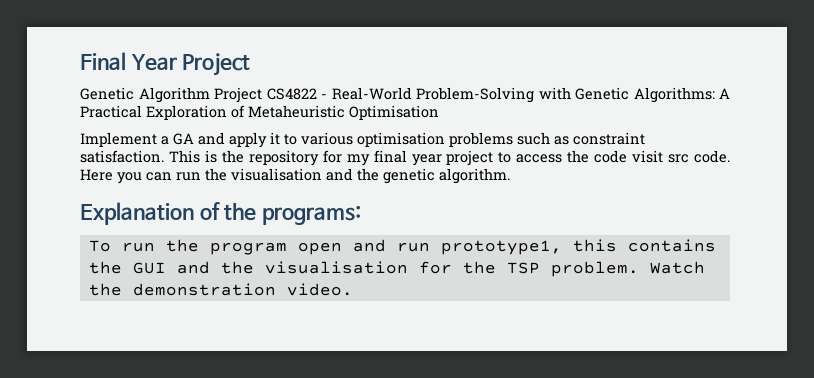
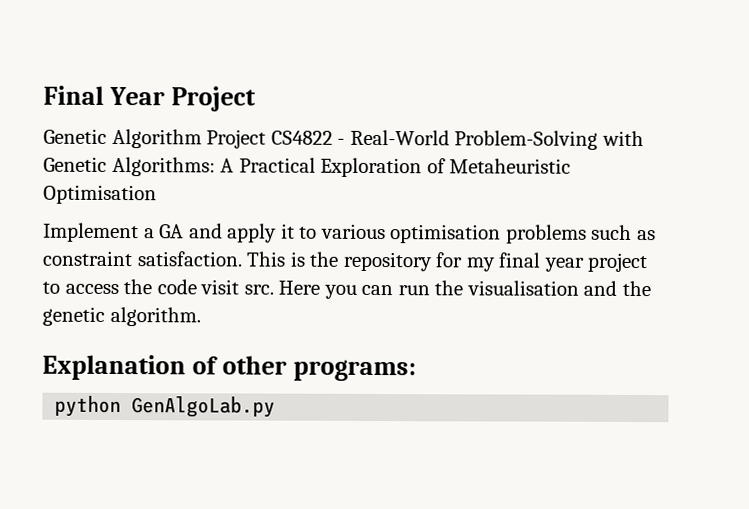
- This is the repository for my final year project to access the code visit src code.
+ This is the repository for my final year project to access the code visit src.
- Explanation of the programs:
+ Explanation of other programs:
- To run the program open and run prototype1, this contains the GUI and the visualisation for the TSP problem. Watch the demonstration video.
+ python GenAlgoLab.py

